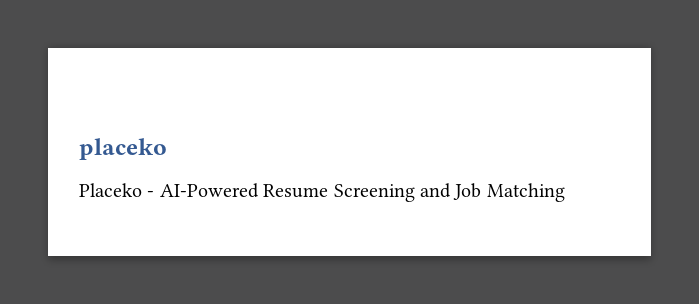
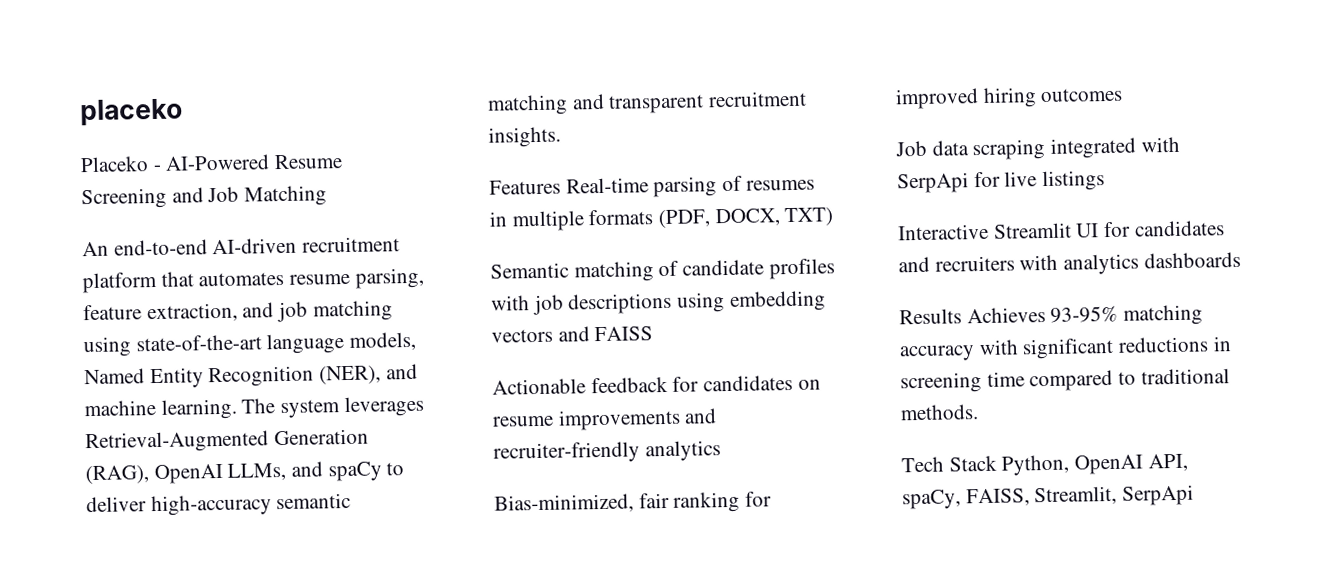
+ An end-to-end AI-driven recruitment platform that automates resume parsing, feature extraction, and job matching using state-of-the-art language models, Named Entity Recognition (NER), and machine learning. The system leverages Retrieval-Augmented Generation (RAG), OpenAI LLMs, and spaCy to deliver high-accuracy semantic matching and transparent recruitment insights.
+ Features Real-time parsing of resumes in multiple formats (PDF, DOCX, TXT)
+ Semantic matching of candidate profiles with job descriptions using embedding vectors and FAISS
+ Actionable feedback for candidates on resume improvements and recruiter-friendly analytics
+ Bias-minimized, fair ranking for improved hiring outcomes
+ Job data scraping integrated with SerpApi for live listings
+ Interactive Streamlit UI for candidates and recruiters with analytics dashboards
+ Results Achieves 93-95% matching accuracy with significant reductions in screening time compared to traditional methods.
+ Tech Stack Python, OpenAI API, spaCy, FAISS, Streamlit, SerpApi

